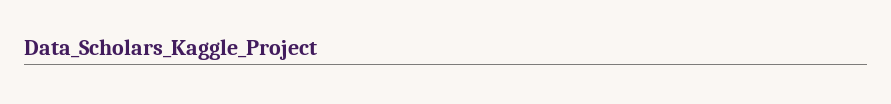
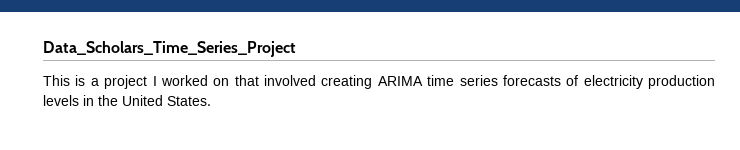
- Data_Scholars_Kaggle_Project
+ Data_Scholars_Time_Series_Project
+ This is a project I worked on that involved creating ARIMA time series forecasts of electricity production levels in the United States.

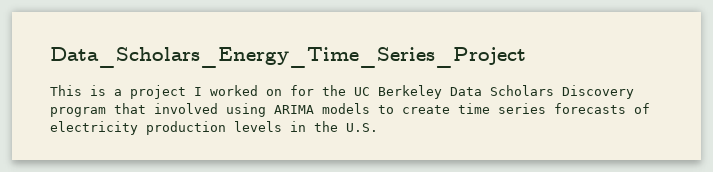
- Data_Scholars_Time_Series_Project
+ Data_Scholars_Energy_Time_Series_Project
- This is a project I worked on that involved creating ARIMA time series forecasts of electricity production levels in the United States.
+ This is a project I worked on for the UC Berkeley Data Scholars Discovery program that involved using ARIMA models to create time series forecasts of electricity production levels in the U.S.

